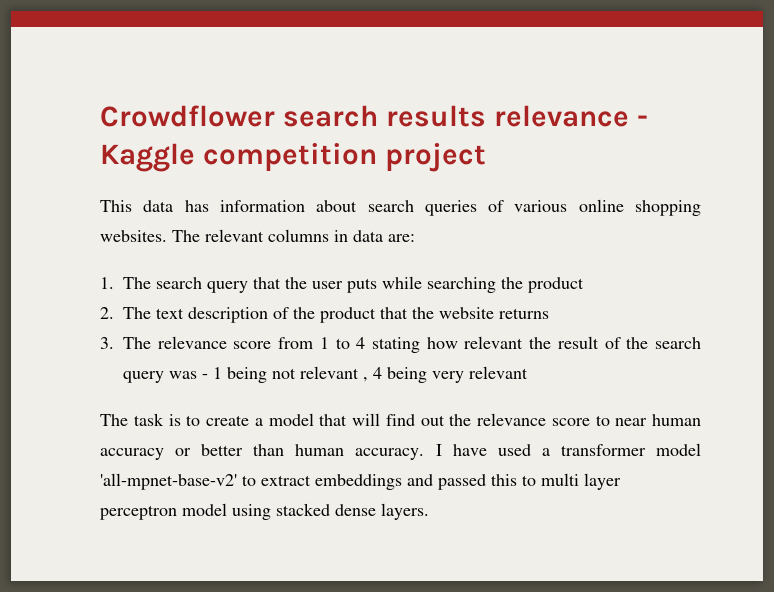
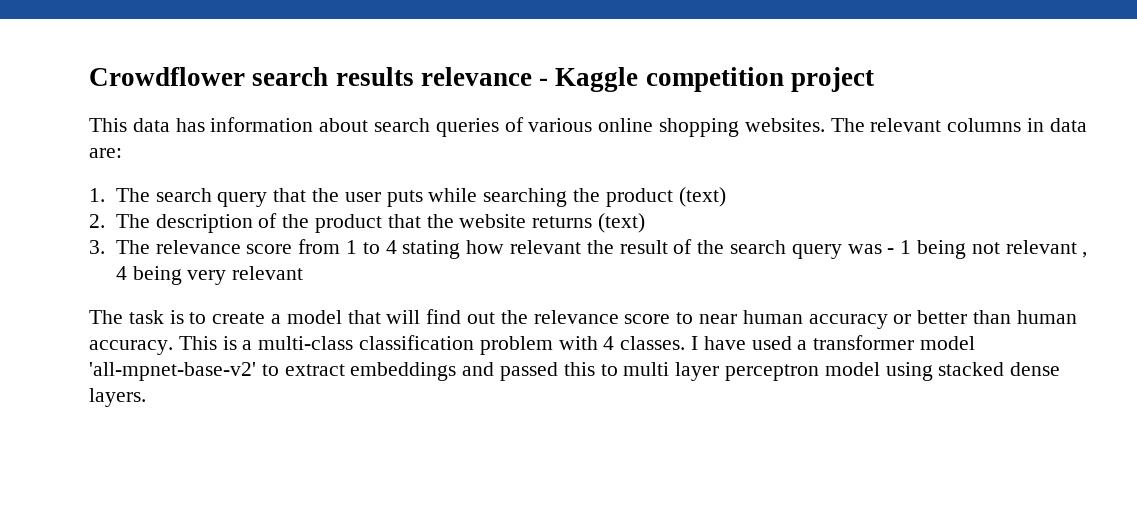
- 1. The search query that the user puts while searching the product
+ 1. The search query that the user puts while searching the product (text)
- 2. The text description of the product that the website returns
+ 2. The description of the product that the website returns (text)
+ This is a multi-class classification problem with 4 classes.

